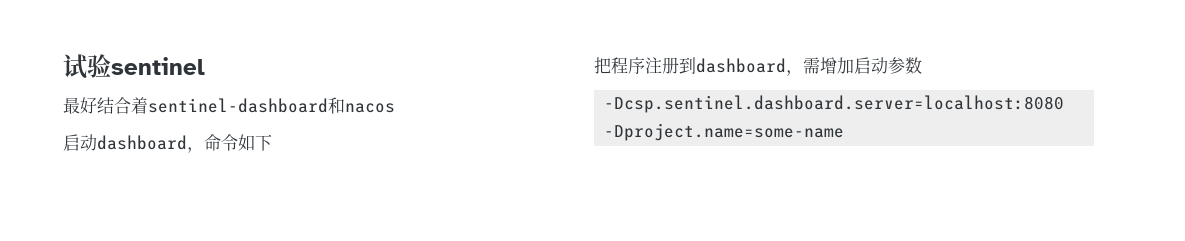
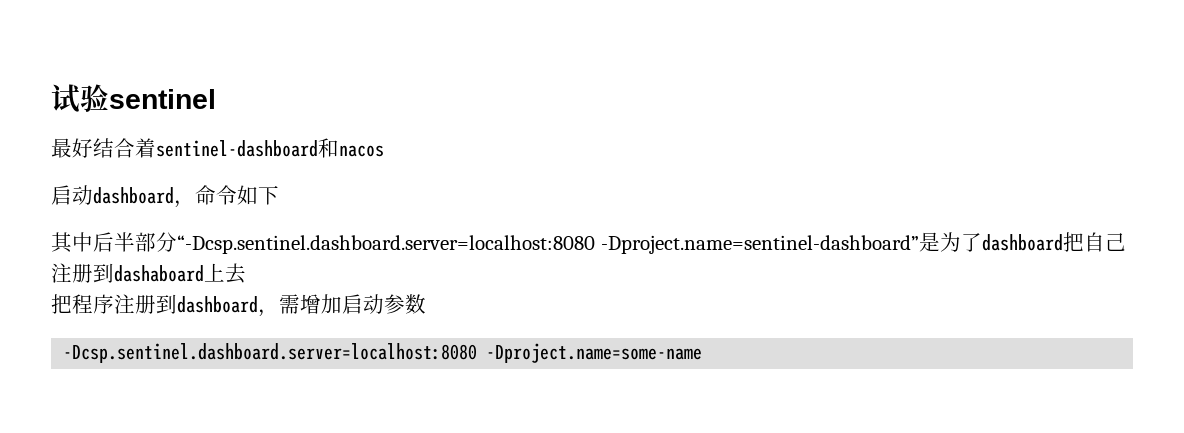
+ 其中后半部分“-Dcsp.sentinel.dashboard.server=localhost:8080 -Dproject.name=sentinel-dashboard”是为了dashboard把自己注册到dashaboard上去

